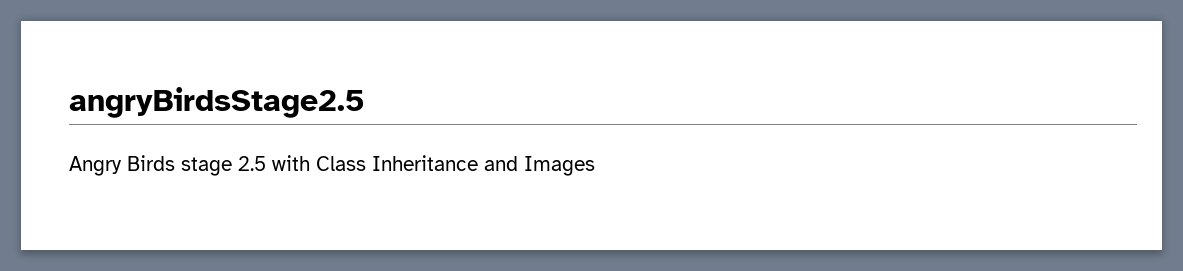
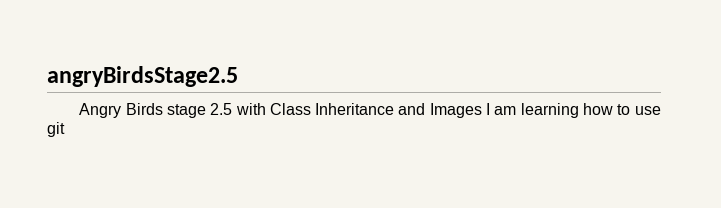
- Angry Birds stage 2.5 with Class Inheritance and Images
+ Angry Birds stage 2.5 with Class Inheritance and Images I am learning how to use git

